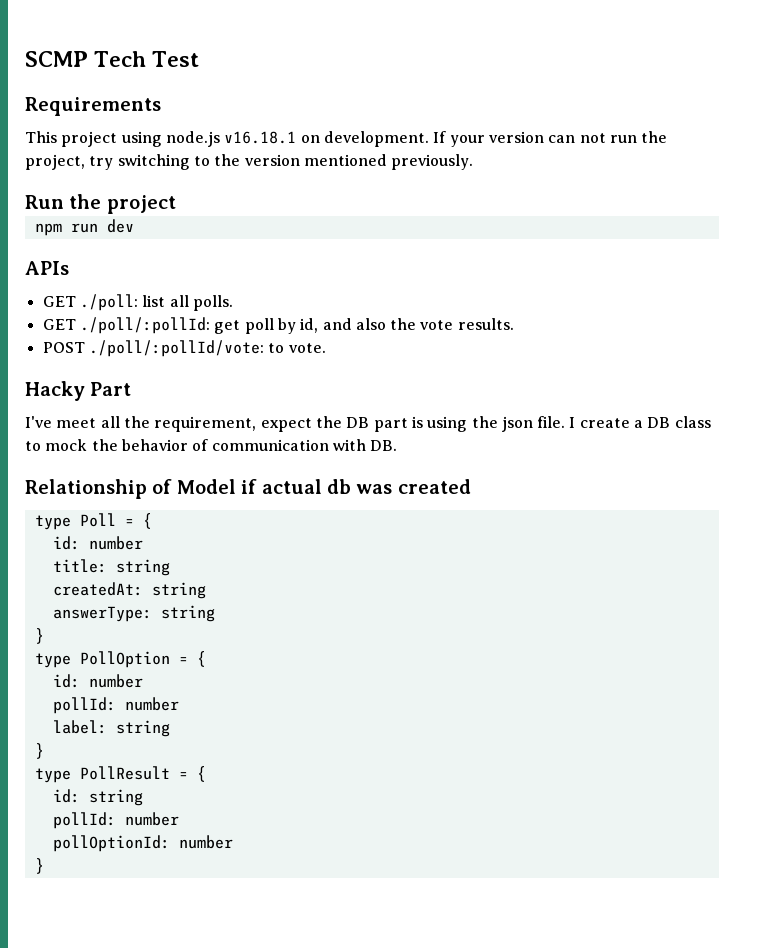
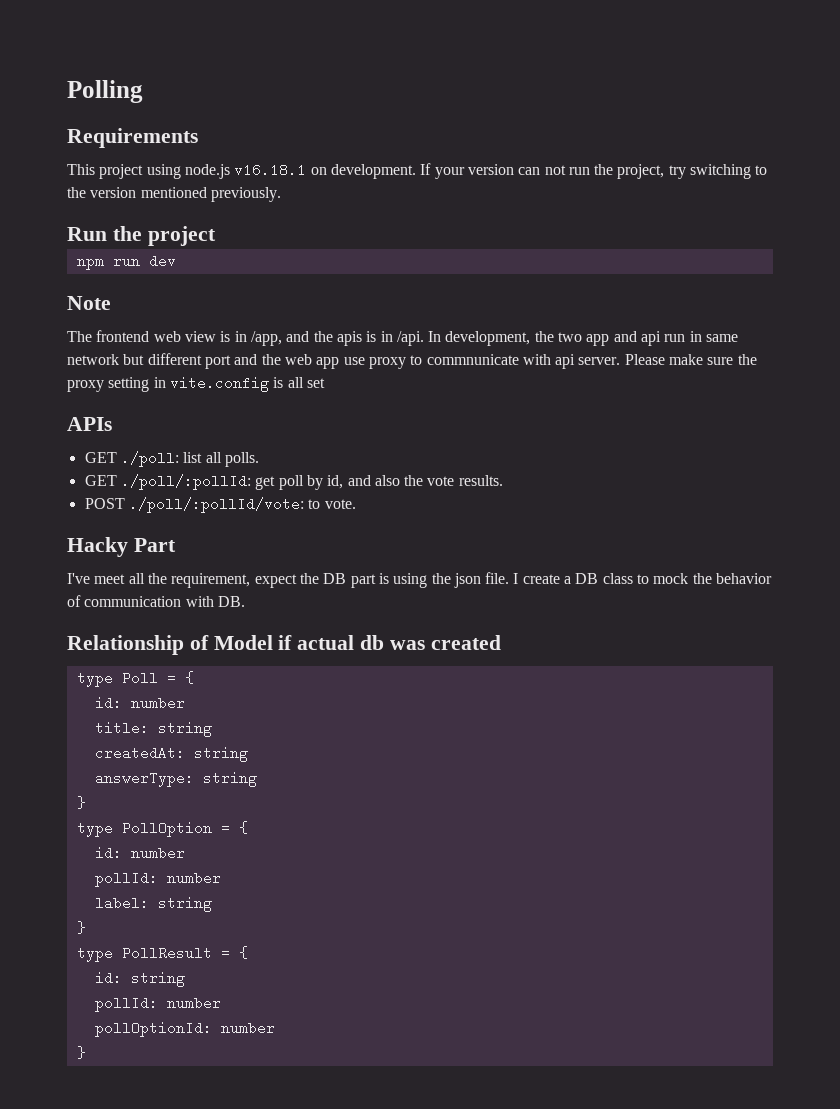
- SCMP Tech Test
+ Polling
+ Note
+ The frontend web view is in /app, and the apis is in /api. In development, the two app and api run in same network but different port and the web app use proxy to commnunicate with api server. Please make sure the proxy setting in vite.config is all set

